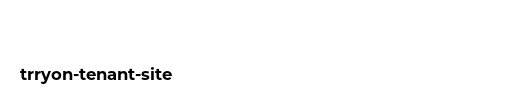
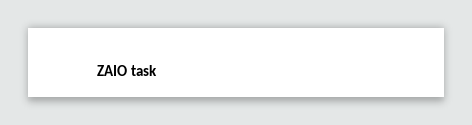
- trryon-tenant-site
+ ZAIO task

